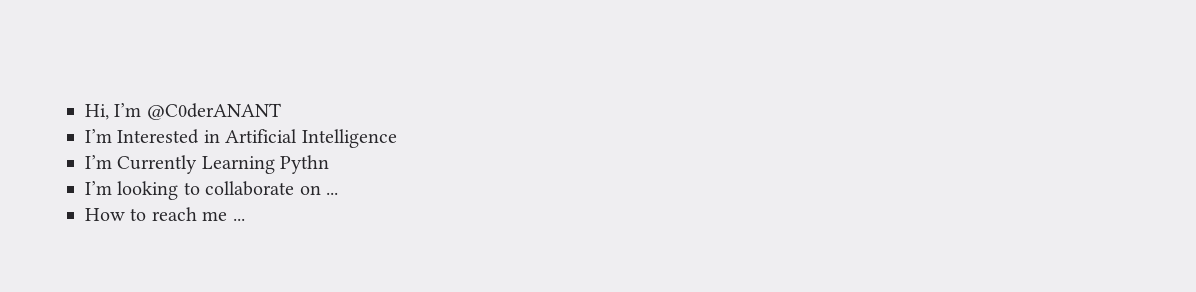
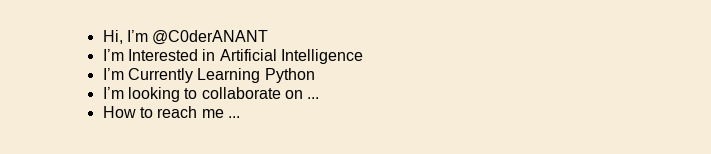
- I’m Currently Learning Pythn
+ I’m Currently Learning Python

